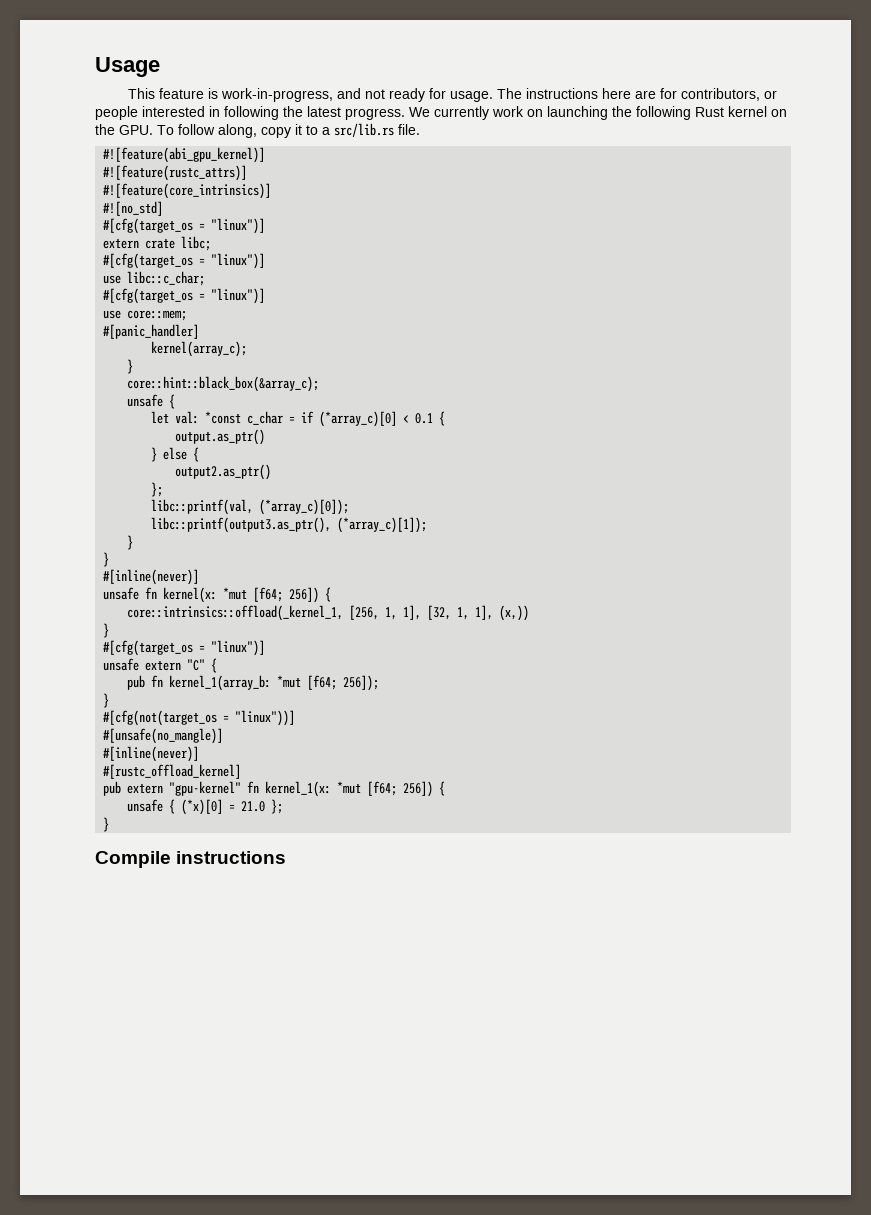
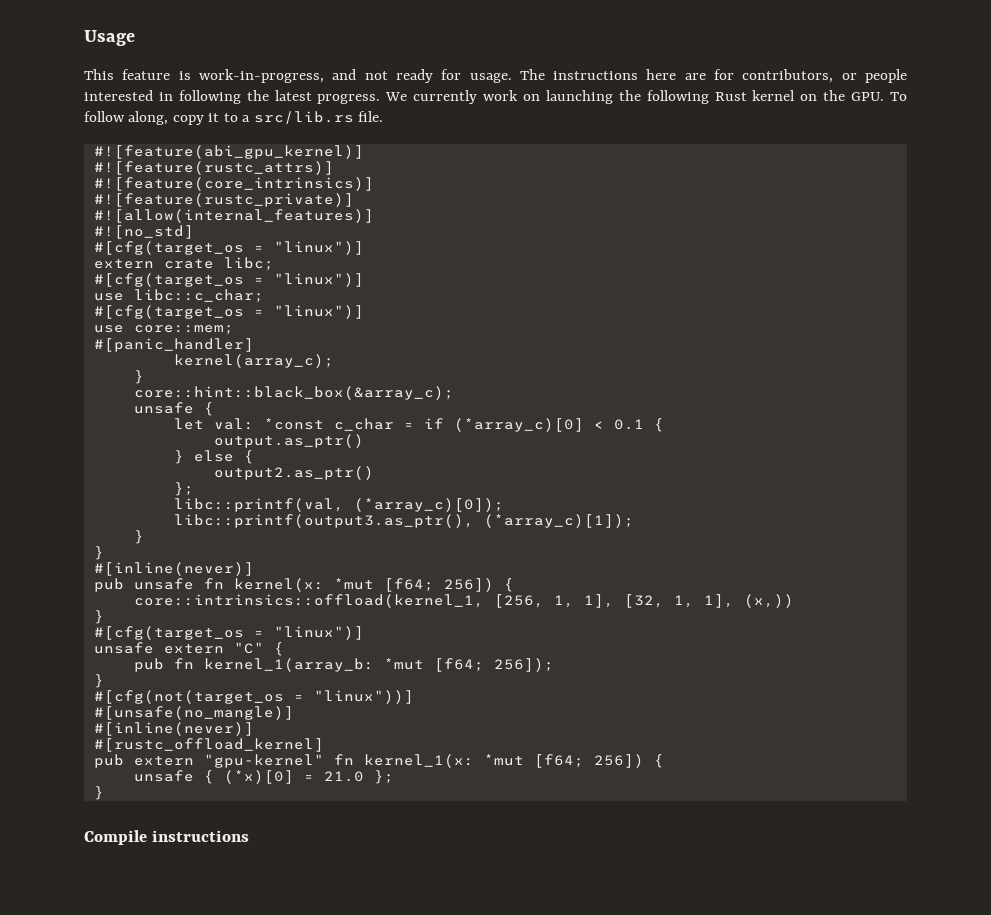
+ #![feature(rustc_private)]
+ #![allow(internal_features)]
- unsafe fn kernel(x: *mut [f64; 256]) {
+ pub unsafe fn kernel(x: *mut [f64; 256]) {
- core::intrinsics::offload(_kernel_1, [256, 1, 1], [32, 1, 1], (x,))
+ core::intrinsics::offload(kernel_1, [256, 1, 1], [32, 1, 1], (x,))

